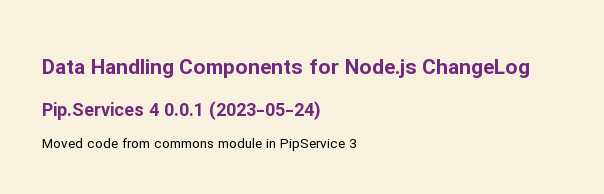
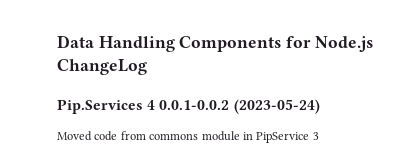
- Pip.Services 4 0.0.1 (2023-05-24)
+ Pip.Services 4 0.0.1-0.0.2 (2023-05-24)

